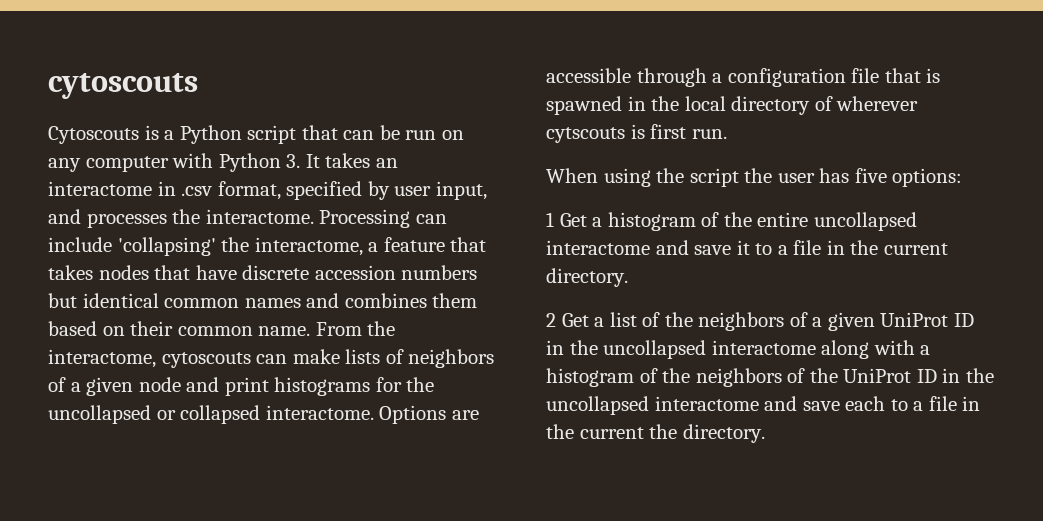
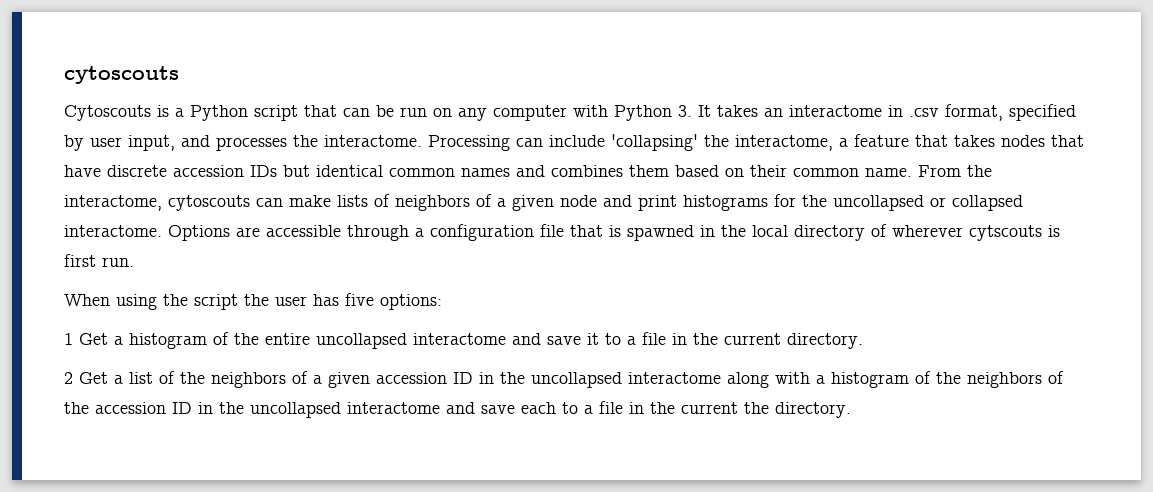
- Processing can include 'collapsing' the interactome, a feature that takes nodes that have discrete accession numbers but identical common names and combines them based on their common name.
+ Processing can include 'collapsing' the interactome, a feature that takes nodes that have discrete accession IDs but identical common names and combines them based on their common name.
- 2 Get a list of the neighbors of a given UniProt ID in the uncollapsed interactome along with a histogram of the neighbors of the UniProt ID in the uncollapsed interactome and save each to a file in the current the directory.
+ 2 Get a list of the neighbors of a given accession ID in the uncollapsed interactome along with a histogram of the neighbors of the accession ID in the uncollapsed interactome and save each to a file in the current the directory.

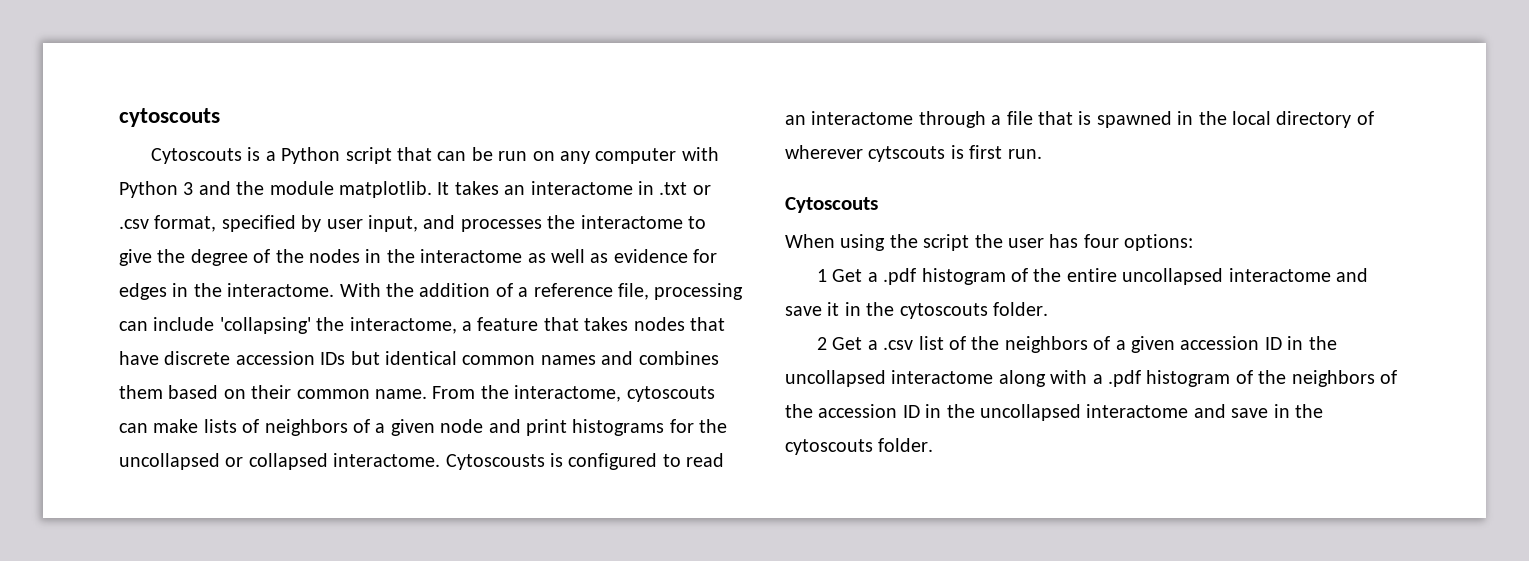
- Cytoscouts is a Python script that can be run on any computer with Python 3. It takes an interactome in .csv format, specified by user input, and processes the interactome. Processing can include 'collapsing' the interactome, a feature that takes nodes that have discrete accession IDs but identical common names and combines them based on their common name.
+ Cytoscouts is a Python script that can be run on any computer with Python 3 and the module matplotlib. It takes an interactome in .txt or .csv format, specified by user input, and processes the interactome to give the degree of the nodes in the interactome as well as evidence for edges in the interactome. With the addition of a reference file, processing can include 'collapsing' the interactome, a feature that takes nodes that have discrete accession IDs but identical common names and combines them based on their common name.
- Options are accessible through a configuration file that is spawned in the local directory of wherever cytscouts is first run.
+ Cytoscousts is configured to read an interactome through a file that is spawned in the local directory of wherever cytscouts is first run.
+ Cytoscouts
- When using the script the user has five options:
+ When using the script the user has four options:
- 1 Get a histogram of the entire uncollapsed interactome and save it to a file in the current directory.
+ 1 Get a .pdf histogram of the entire uncollapsed interactome and save it in the cytoscouts folder.
- 2 Get a list of the neighbors of a given accession ID in the uncollapsed interactome along with a histogram of the neighbors of the accession ID in the uncollapsed interactome and save each to a file in the current the directory.
+ 2 Get a .csv list of the neighbors of a given accession ID in the uncollapsed interactome along with a .pdf histogram of the neighbors of the accession ID in the uncollapsed interactome and save in the cytoscouts folder.

